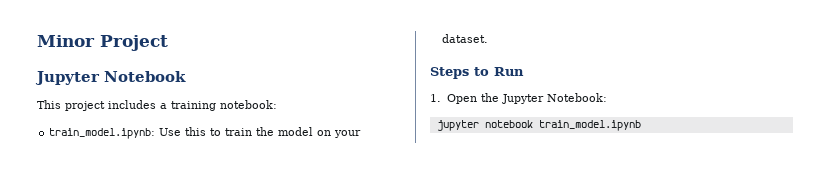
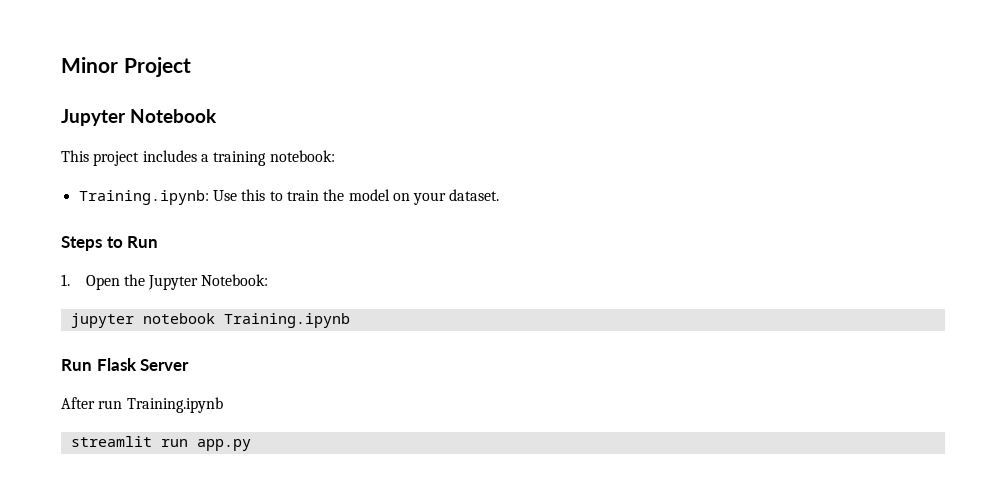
- train_model.ipynb: Use this to train the model on your dataset.
+ Training.ipynb: Use this to train the model on your dataset.
- jupyter notebook train_model.ipynb
+ jupyter notebook Training.ipynb
+ Run Flask Server
+ After run Training.ipynb
+ streamlit run app.py

